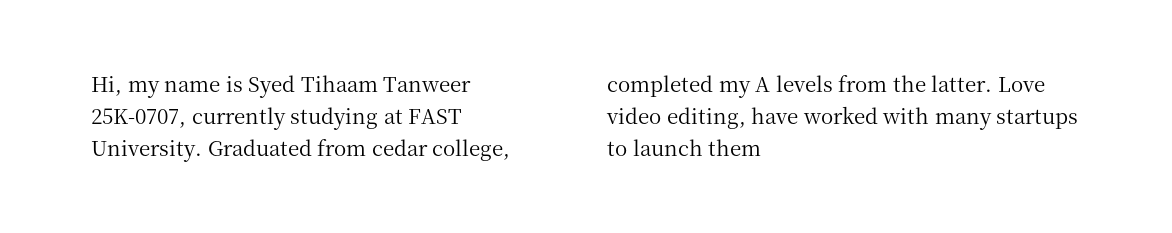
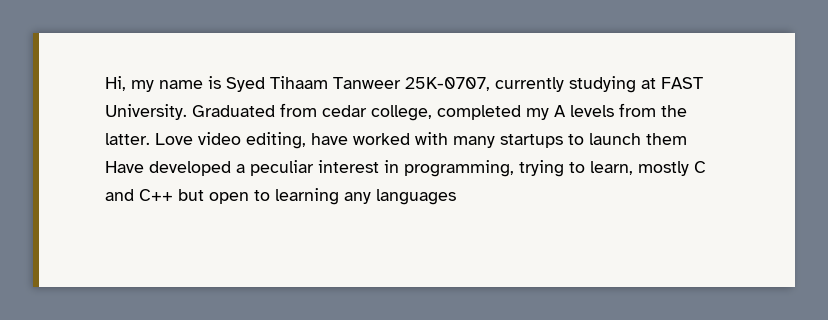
- Love video editing, have worked with many startups to launch them
+ Love video editing, have worked with many startups to launch them Have developed a peculiar interest in programming, trying to learn, mostly C and C++ but open to learning any languages

